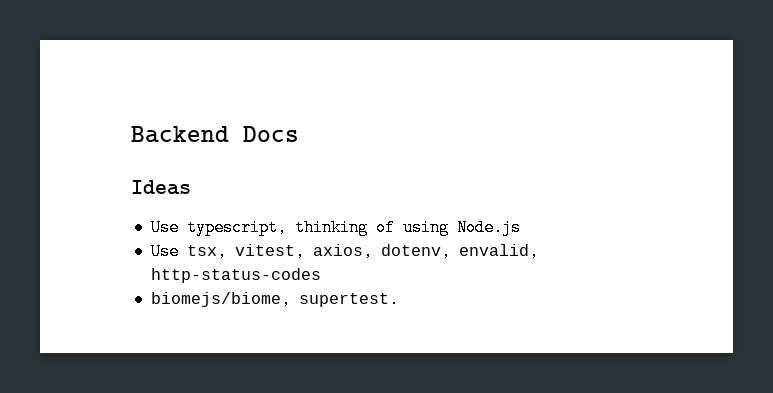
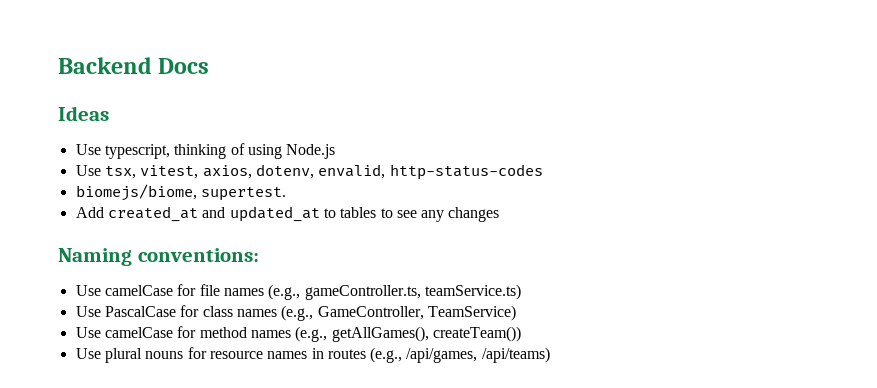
+ Add created_at and updated_at to tables to see any changes
+ Naming conventions:
+ Use camelCase for file names (e.g., gameController.ts, teamService.ts)
+ Use PascalCase for class names (e.g., GameController, TeamService)
+ Use camelCase for method names (e.g., getAllGames(), createTeam())
+ Use plural nouns for resource names in routes (e.g., /api/games, /api/teams)

